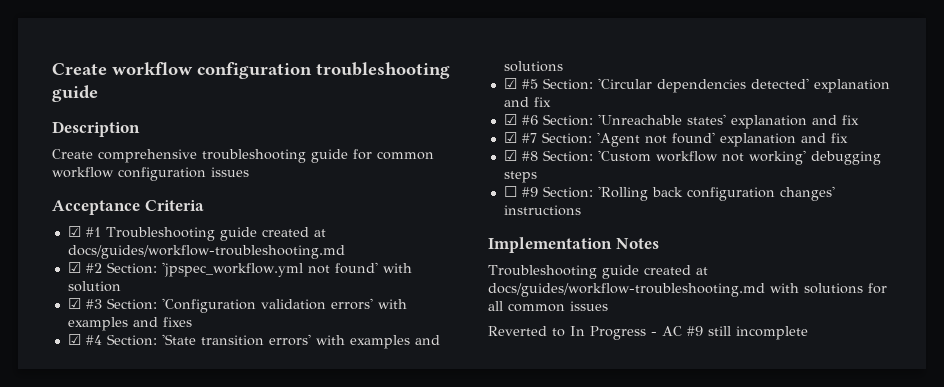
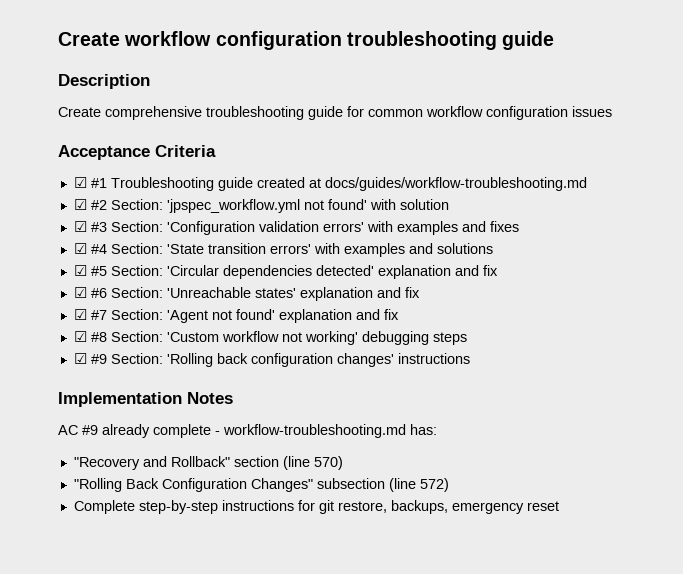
- ☐ #9 Section: 'Rolling back configuration changes' instructions
+ ☑ #9 Section: 'Rolling back configuration changes' instructions
- Troubleshooting guide created at docs/guides/workflow-troubleshooting.md with solutions for all common issues
- Reverted to In Progress - AC #9 still incomplete
+ AC #9 already complete - workflow-troubleshooting.md has:
+ "Recovery and Rollback" section (line 570)
+ "Rolling Back Configuration Changes" subsection (line 572)
+ Complete step-by-step instructions for git restore, backups, emergency reset

